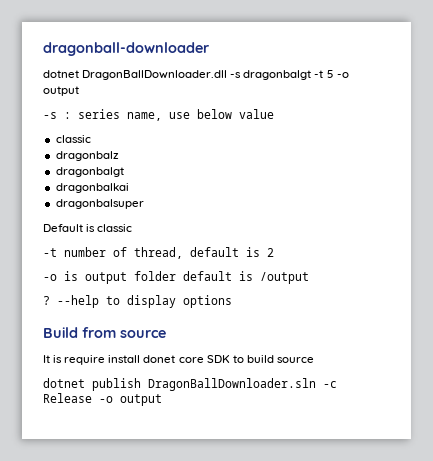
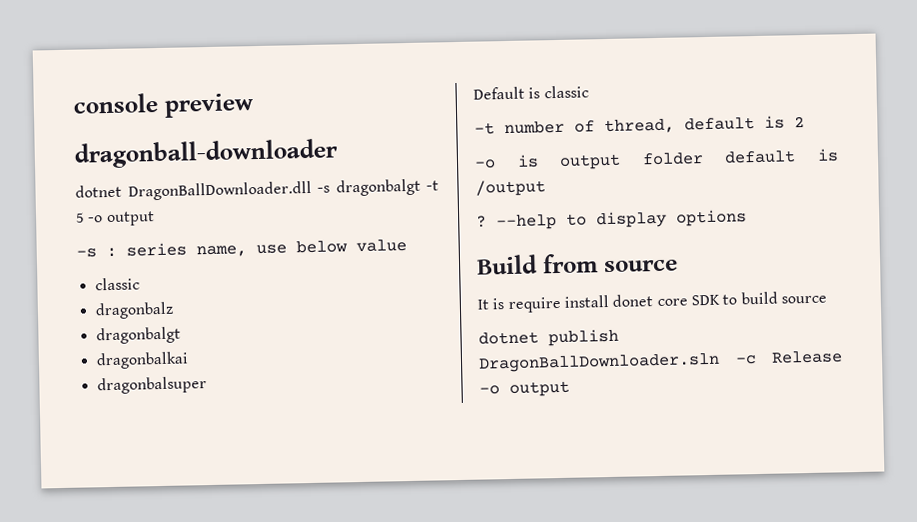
+ console preview

